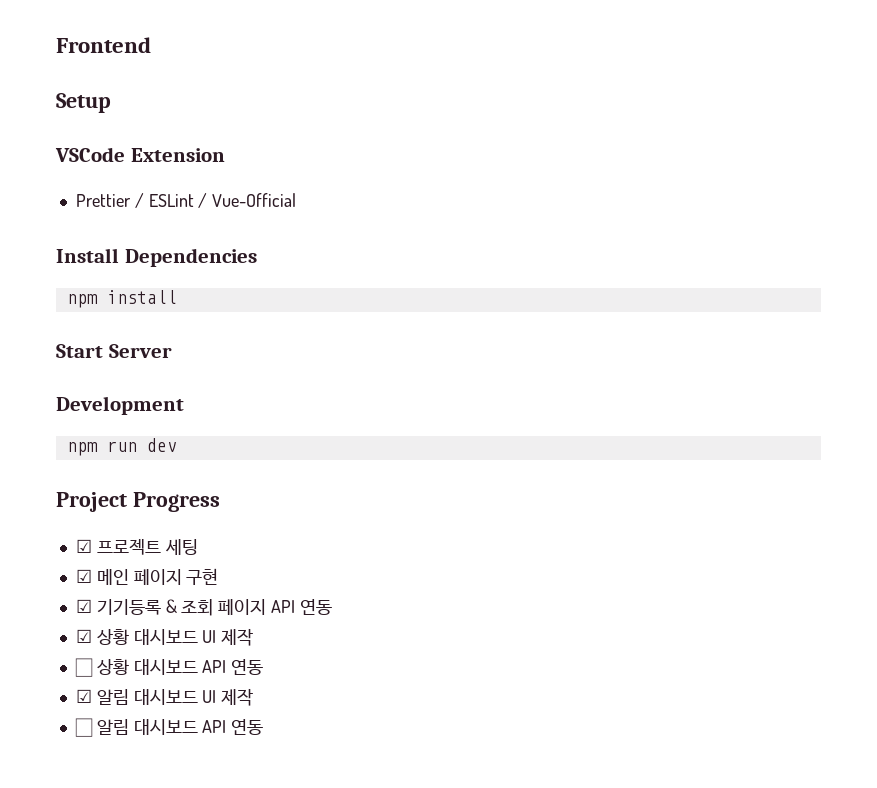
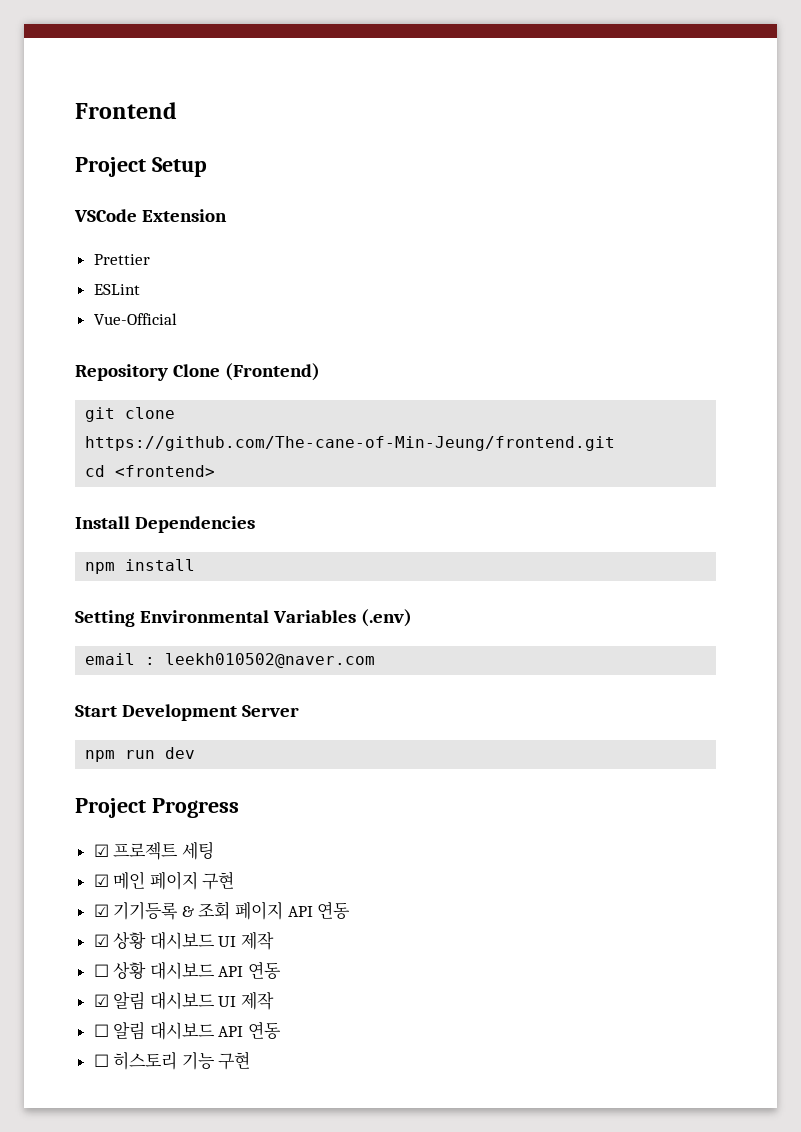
- Setup
+ Project Setup
- Prettier / ESLint / Vue-Official
+ Prettier
+ ESLint
+ Vue-Official
+ Repository Clone (Frontend)
+ git clone https://github.com/The-cane-of-Min-Jeung/frontend.git
+ cd <frontend>
  Install Dependencies
  npm install
+ Setting Environmental Variables (.env)
+ email : leekh010502@naver.com
- Start Server
+ Start Development Server
- Development
+ ☐ 히스토리 기능 구현

